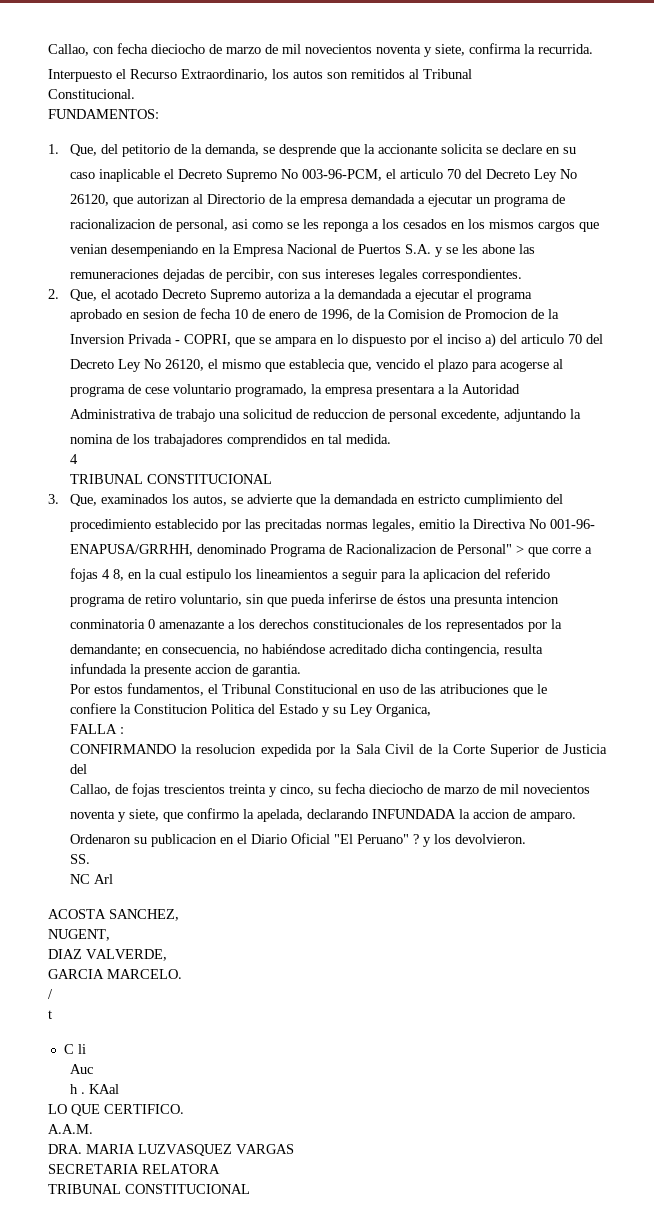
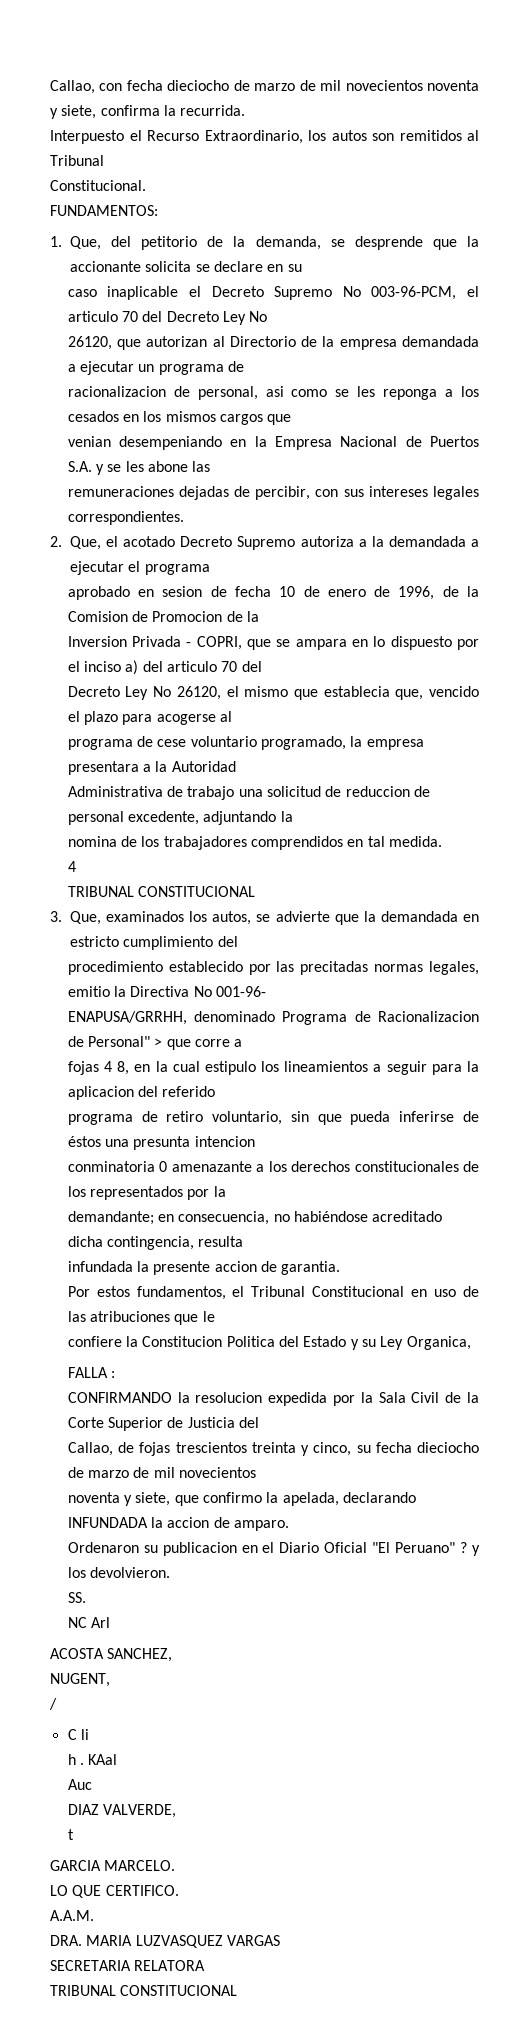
- DIAZ VALVERDE,
- GARCIA MARCELO.
- t
- Auc
+ Auc
+ DIAZ VALVERDE,
+ t
+ GARCIA MARCELO.

